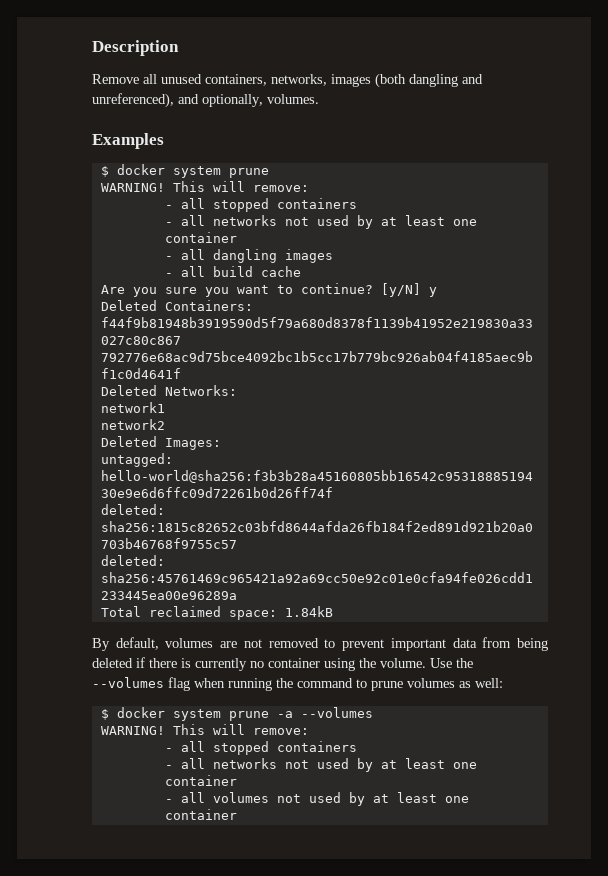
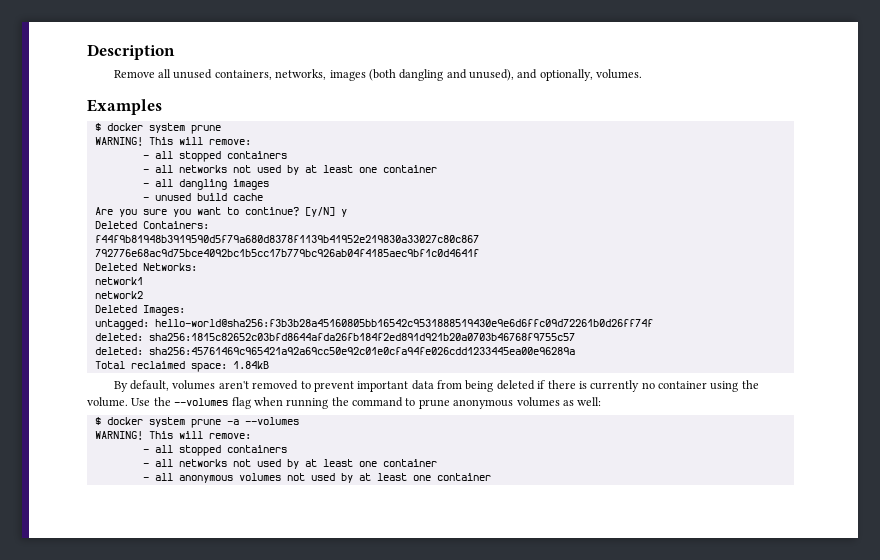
- Remove all unused containers, networks, images (both dangling and unreferenced), and optionally, volumes.
+ Remove all unused containers, networks, images (both dangling and unused), and optionally, volumes.
- - all build cache
+ - unused build cache
- By default, volumes are not removed to prevent important data from being deleted if there is currently no container using the volume.
+ By default, volumes aren't removed to prevent important data from being deleted if there is currently no container using the volume.
- Use the --volumes flag when running the command to prune volumes as well:
+ Use the --volumes flag when running the command to prune anonymous volumes as well:
- - all volumes not used by at least one container
+ - all anonymous volumes not used by at least one container

